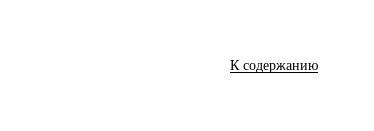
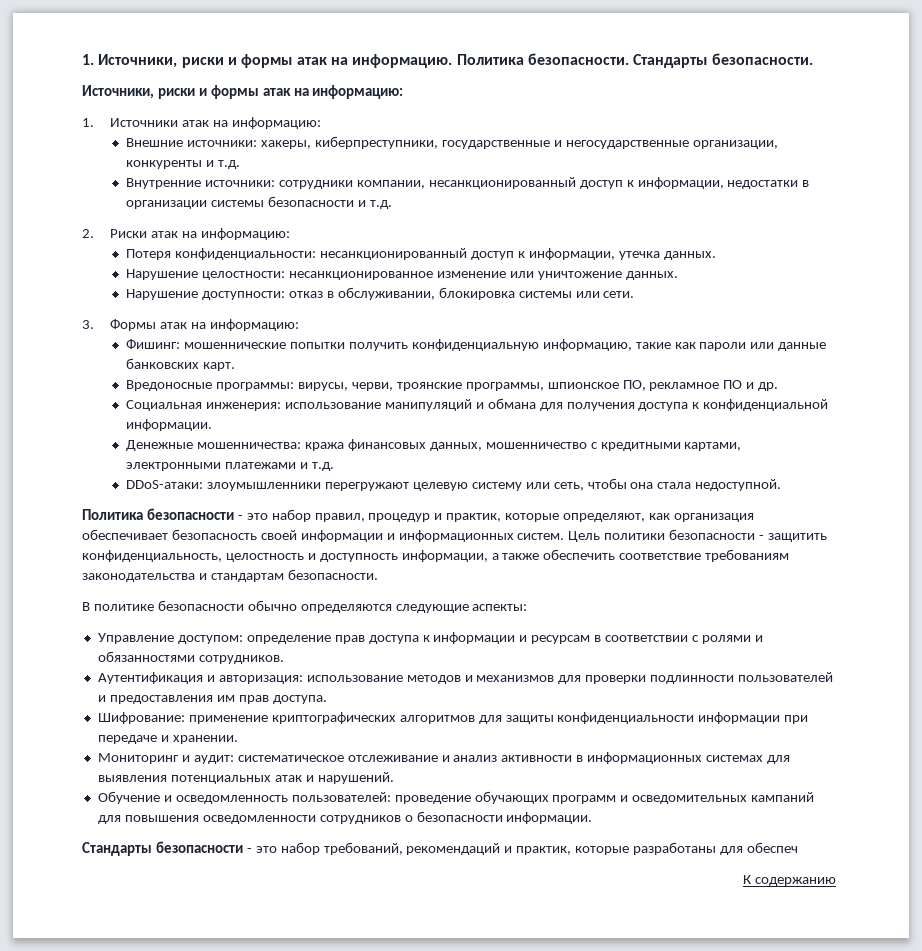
+ 1. Источники, риски и формы атак на информацию. Политика безопасности. Стандарты безопасности.
+ Источники, риски и формы атак на информацию:
+ 1. Источники атак на информацию:
+ Внешние источники: хакеры, киберпреступники, государственные и негосударственные организации, конкуренты и т.д.
+ Внутренние источники: сотрудники компании, несанкционированный доступ к информации, недостатки в организации системы безопасности и т.д.
+ 2. Риски атак на информацию:
+ Потеря конфиденциальности: несанкционированный доступ к информации, утечка данных.
+ Нарушение целостности: несанкционированное изменение или уничтожение данных.
+ Нарушение доступности: отказ в обслуживании, блокировка системы или сети.
+ 3. Формы атак на информацию:
+ Фишинг: мошеннические попытки получить конфиденциальную информацию, такие как пароли или данные банковских карт.
+ Вредоносные программы: вирусы, черви, троянские программы, шпионское ПО, рекламное ПО и др.
+ Социальная инженерия: использование манипуляций и обмана для получения доступа к конфиденциальной информации.
+ Денежные мошенничества: кража финансовых данных, мошенничество с кредитными картами, электронными платежами и т.д.
+ DDoS-атаки: злоумышленники перегружают целевую систему или сеть, чтобы она стала недоступной.
+ Политика безопасности - это набор правил, процедур и практик, которые определяют, как организация обеспечивает безопасность своей информации и информационных систем. Цель политики безопасности - защитить конфиденциальность, целостность и доступность информации, а также обеспечить соответствие требованиям законодательства и стандартам безопасности.
+ В политике безопасности обычно определяются следующие аспекты:
+ Управление доступом: определение прав доступа к информации и ресурсам в соответствии с ролями и обязанностями сотрудников.
+ Аутентификация и авторизация: использование методов и механизмов для проверки подлинности пользователей и предоставления им прав доступа.
+ Шифрование: применение криптографических алгоритмов для защиты конфиденциальности информации при передаче и хранении.
+ Мониторинг и аудит: систематическое отслеживание и анализ активности в информационных системах для выявления потенциальных атак и нарушений.
+ Обучение и осведомленность пользователей: проведение обучающих программ и осведомительных кампаний для повышения осведомленности сотрудников о безопасности информации.
+ Стандарты безопасности - это набор требований, рекомендаций и практик, которые разработаны для обеспеч

